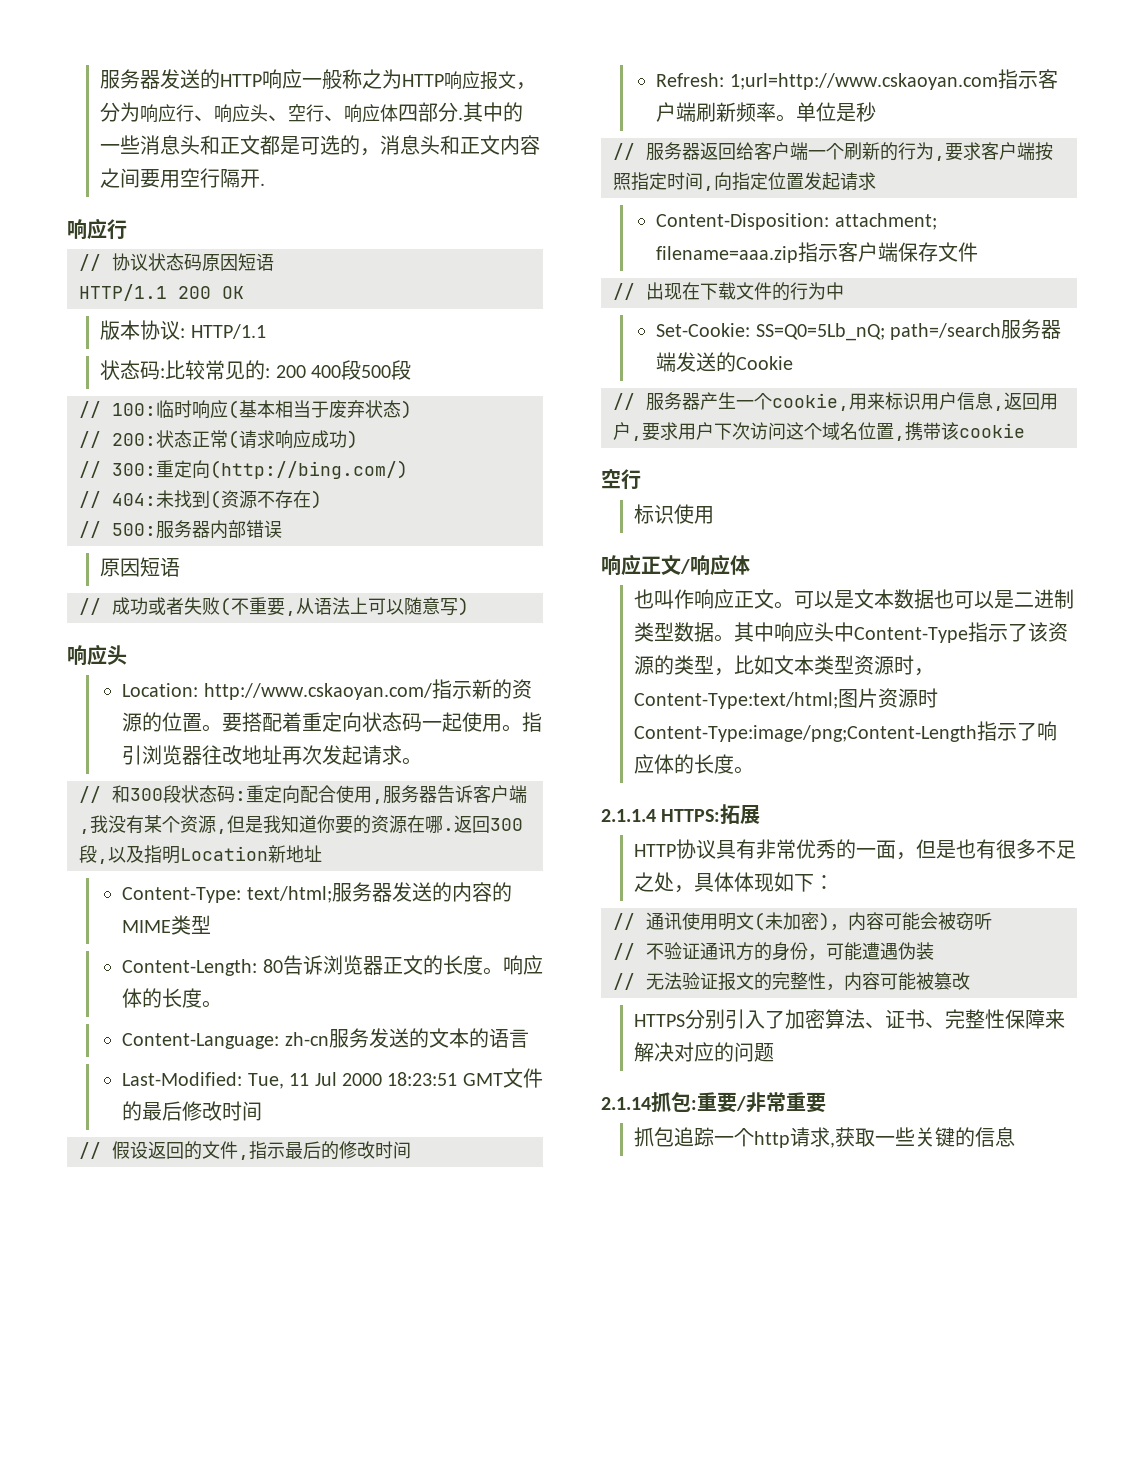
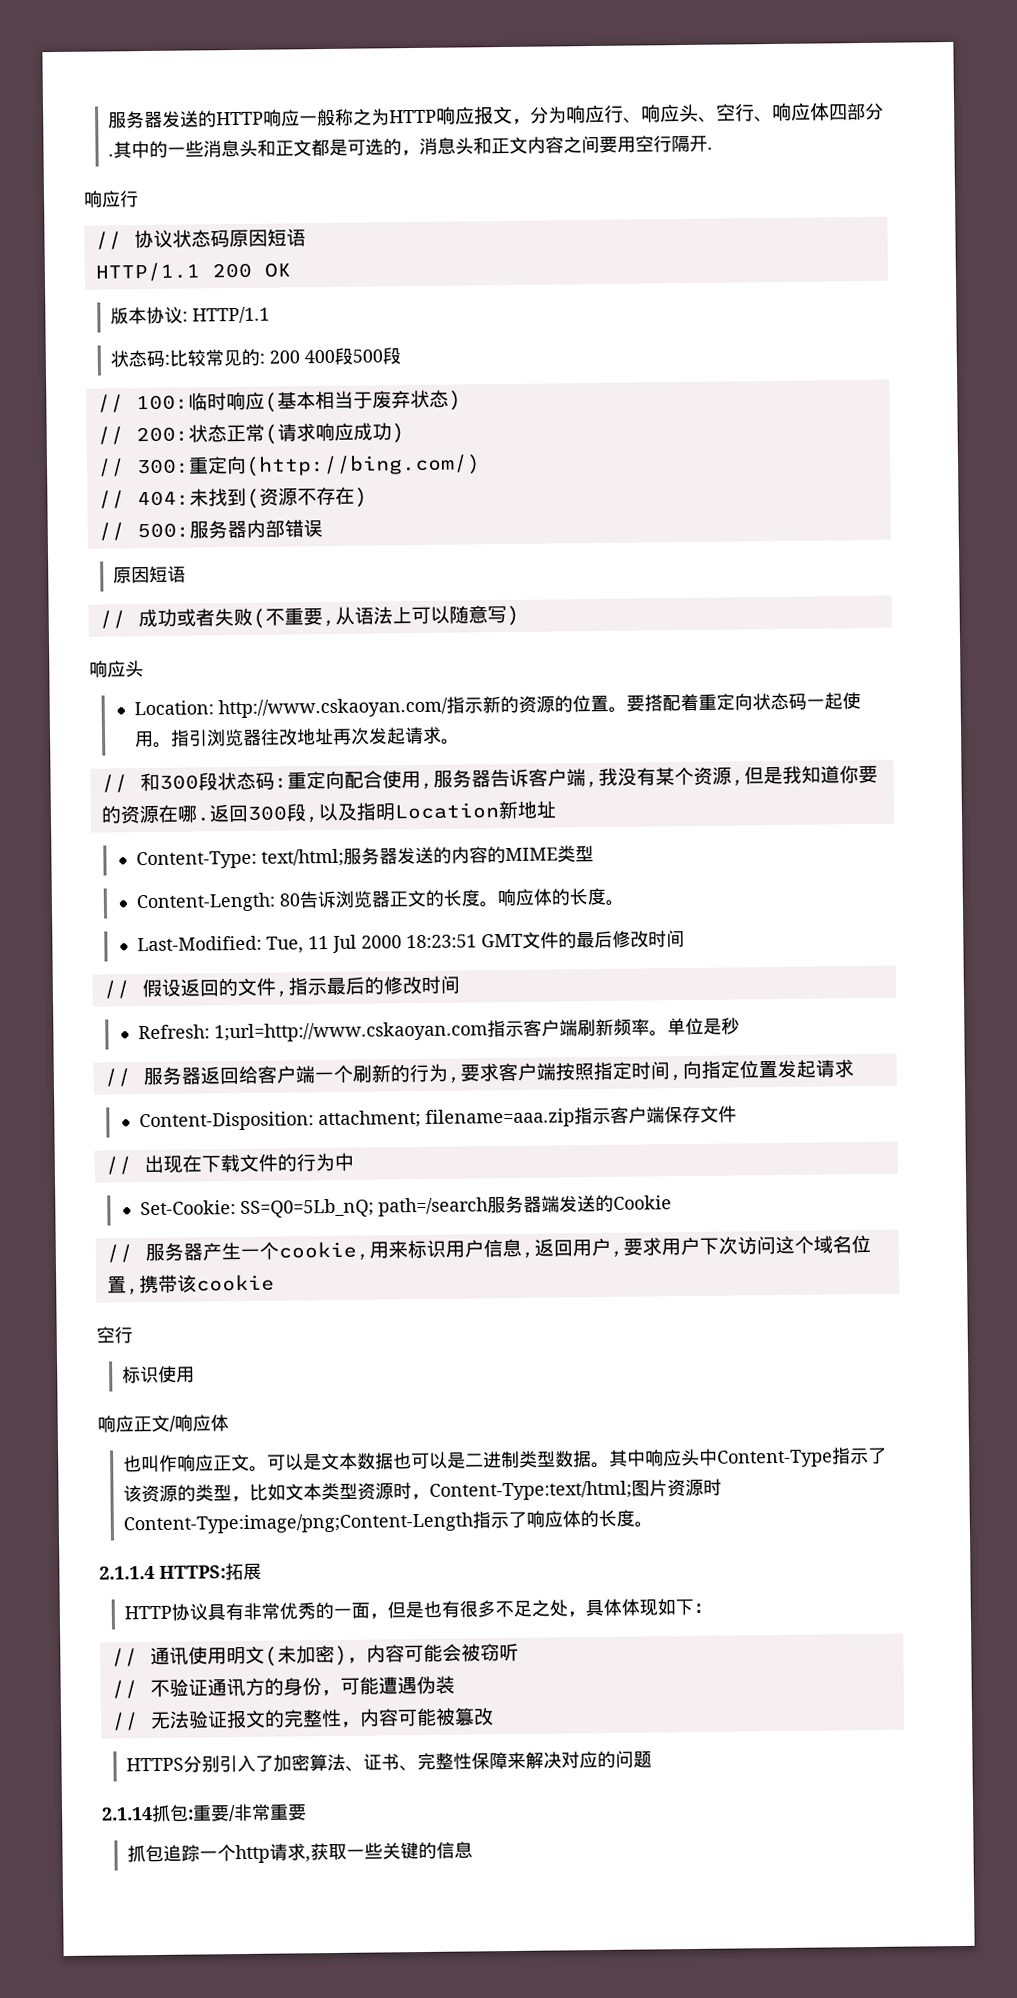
- Content-Language: zh-cn服务发送的文本的语言

